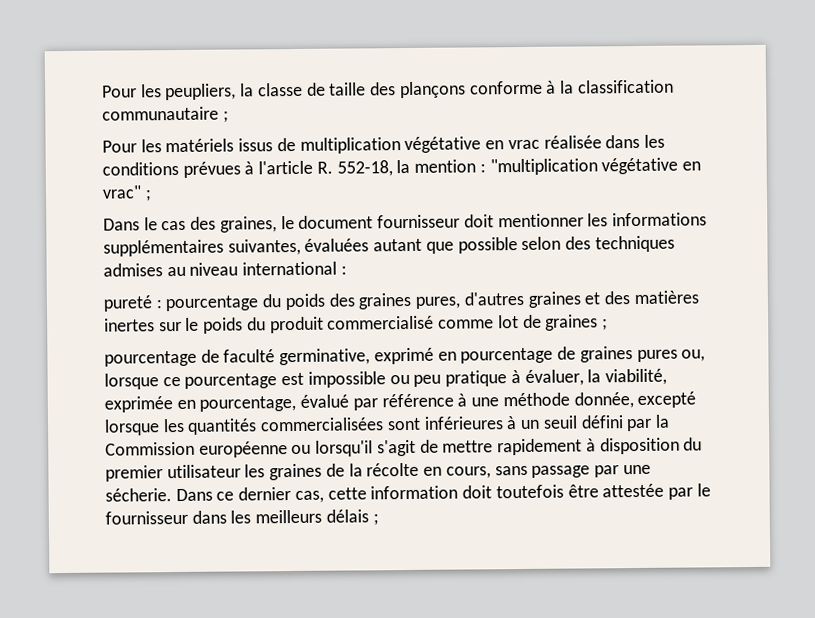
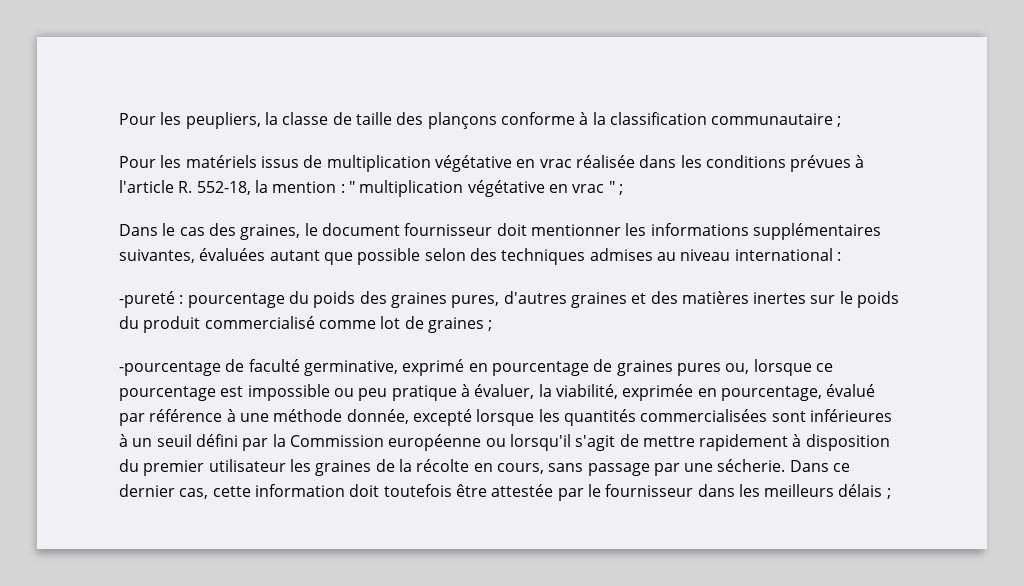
- Pour les matériels issus de multiplication végétative en vrac réalisée dans les conditions prévues à l'article R. 552-18, la mention : "multiplication végétative en vrac" ;
+ Pour les matériels issus de multiplication végétative en vrac réalisée dans les conditions prévues à l'article R. 552-18, la mention : " multiplication végétative en vrac " ;
- pureté : pourcentage du poids des graines pures, d'autres graines et des matières inertes sur le poids du produit commercialisé comme lot de graines ;
+ -pureté : pourcentage du poids des graines pures, d'autres graines et des matières inertes sur le poids du produit commercialisé comme lot de graines ;
- pourcentage de faculté germinative, exprimé en pourcentage de graines pures ou, lorsque ce pourcentage est impossible ou peu pratique à évaluer, la viabilité, exprimée en pourcentage, évalué par référence à une méthode donnée, excepté lorsque les quantités commercialisées sont inférieures à un seuil défini par la Commission européenne ou lorsqu'il s'agit de mettre rapidement à disposition du premier utilisateur les graines de la récolte en cours, sans passage par une sécherie.
+ -pourcentage de faculté germinative, exprimé en pourcentage de graines pures ou, lorsque ce pourcentage est impossible ou peu pratique à évaluer, la viabilité, exprimée en pourcentage, évalué par référence à une méthode donnée, excepté lorsque les quantités commercialisées sont inférieures à un seuil défini par la Commission européenne ou lorsqu'il s'agit de mettre rapidement à disposition du premier utilisateur les graines de la récolte en cours, sans passage par une sécherie.

